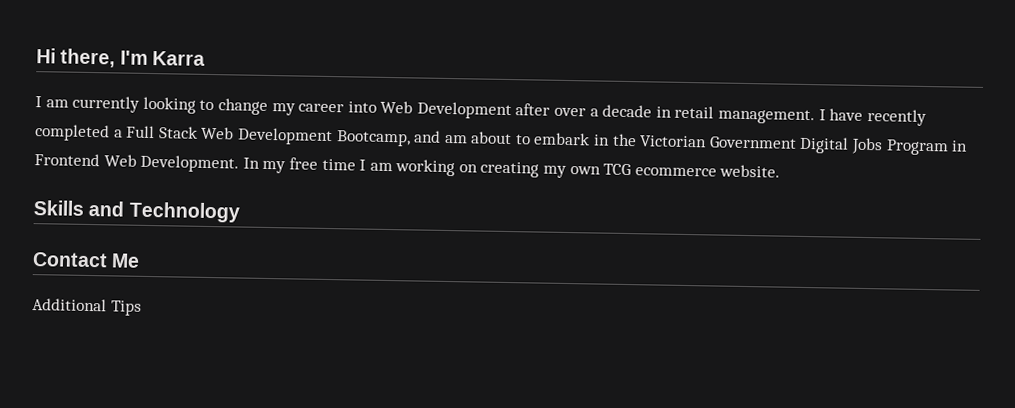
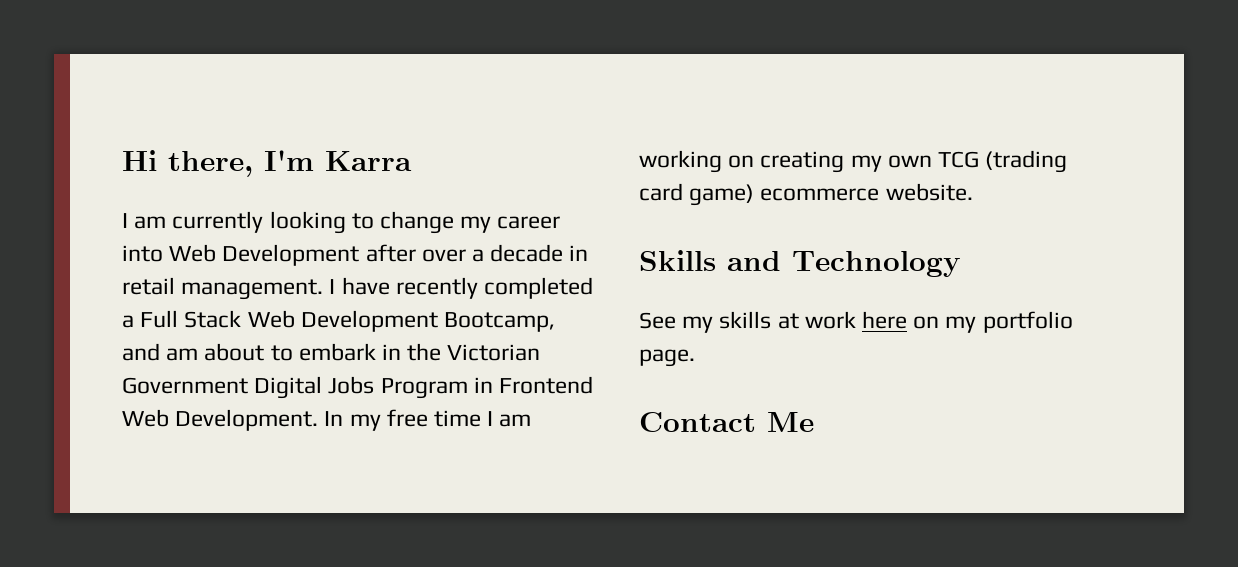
- In my free time I am working on creating my own TCG ecommerce website.
+ In my free time I am working on creating my own TCG (trading card game) ecommerce website.
+ See my skills at work here on my portfolio page.
- Additional Tips

